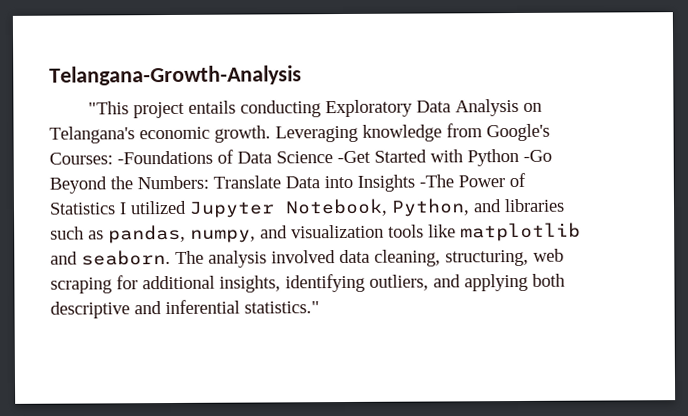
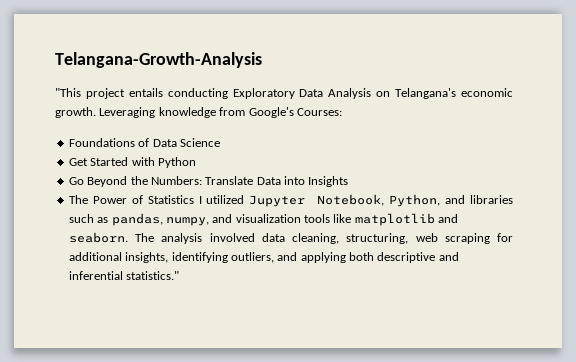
- Leveraging knowledge from Google's Courses: -Foundations of Data Science -Get Started with Python -Go Beyond the Numbers: Translate Data into Insights -The Power of Statistics I utilized Jupyter Notebook, Python, and libraries such as pandas, numpy, and visualization tools like matplotlib and seaborn.
+ Leveraging knowledge from Google's Courses:
+ Foundations of Data Science
+ Get Started with Python
+ Go Beyond the Numbers: Translate Data into Insights
+ The Power of Statistics I utilized Jupyter Notebook, Python, and libraries such as pandas, numpy, and visualization tools like matplotlib and seaborn.

